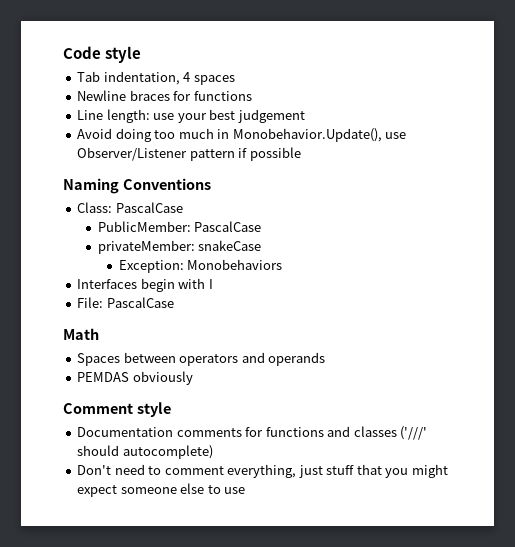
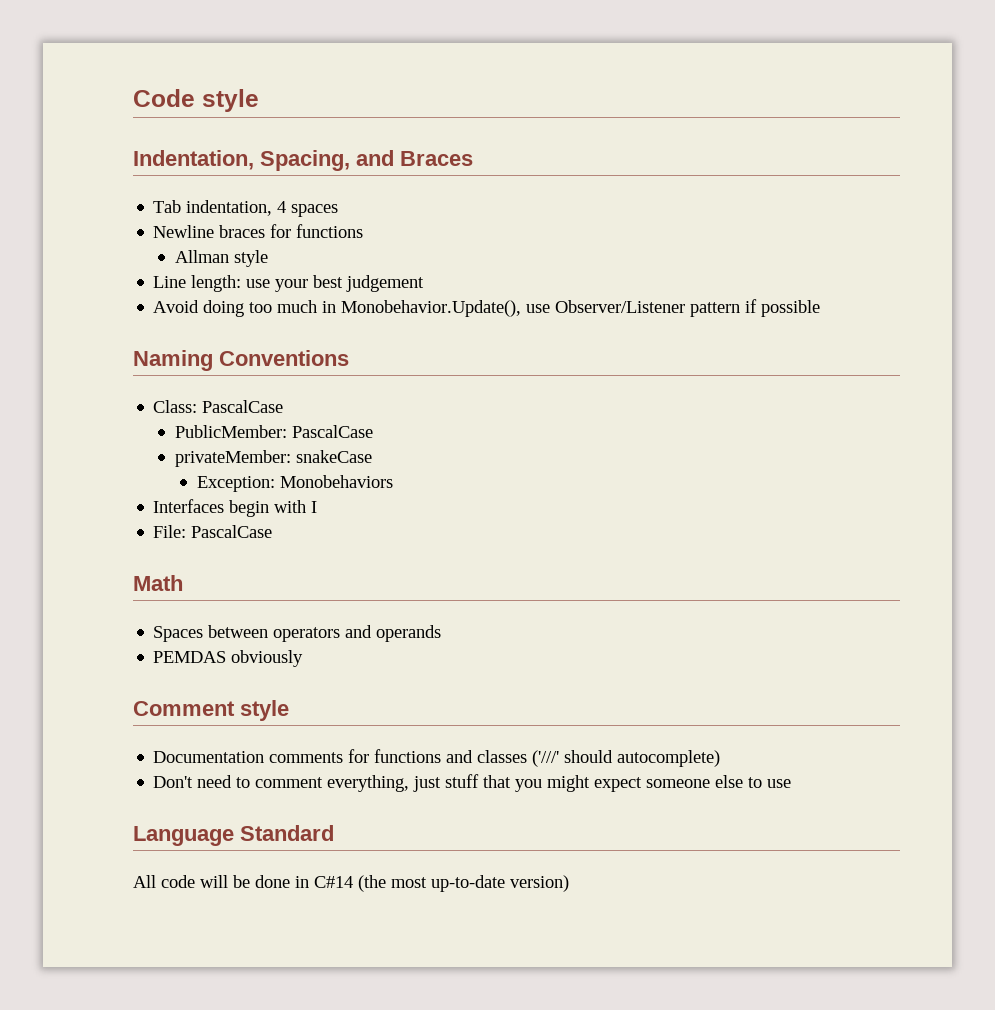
+ Indentation, Spacing, and Braces
+ Allman style
+ Language Standard
+ All code will be done in C#14 (the most up-to-date version)

